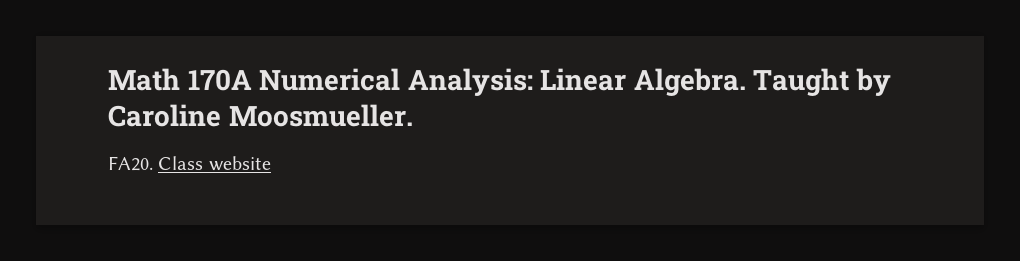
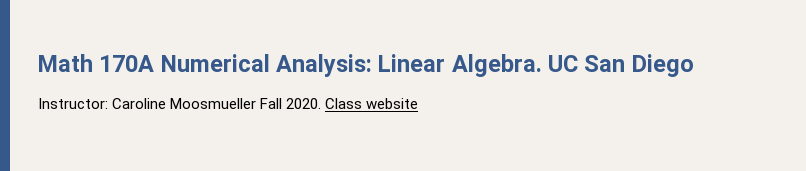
- Taught by Caroline Moosmueller.
- FA20.
+ UC San Diego
+ Instructor: Caroline Moosmueller Fall 2020.

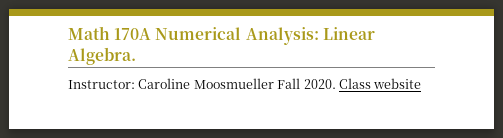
- UC San Diego

